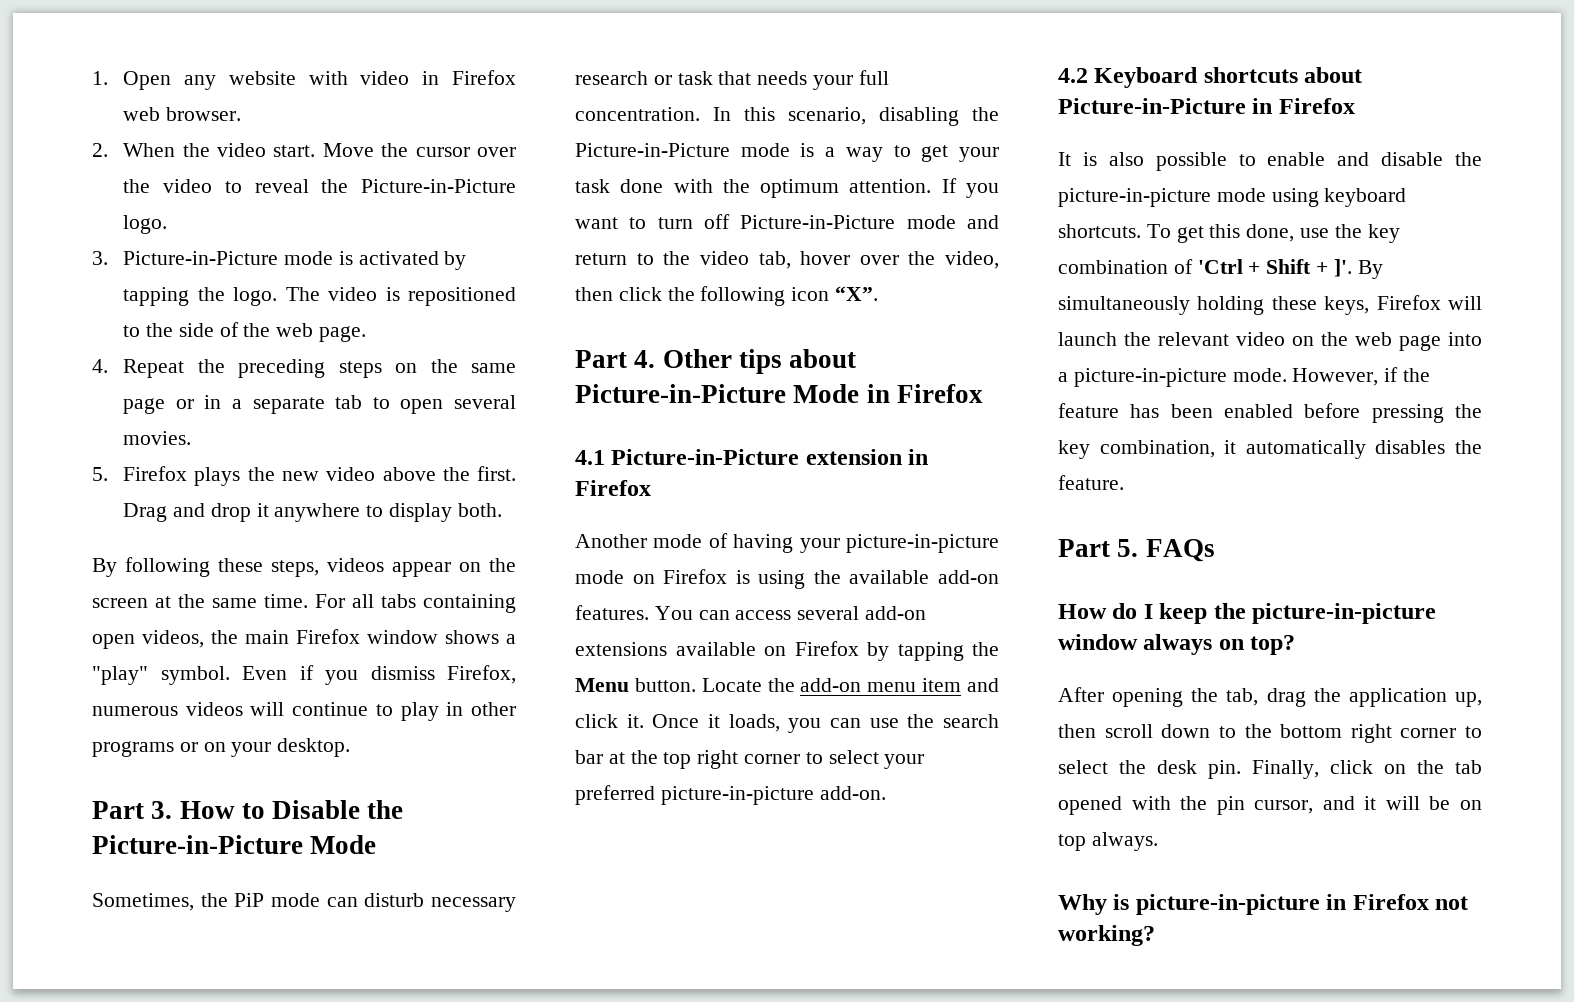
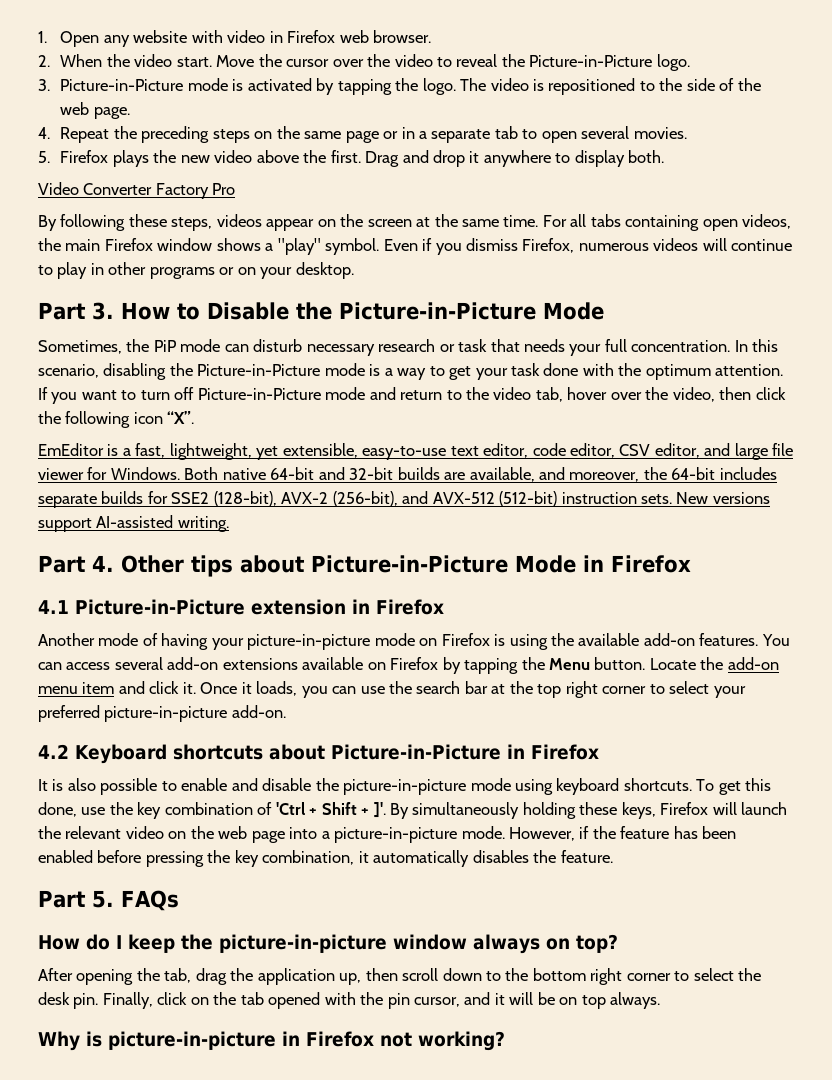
+ Video Converter Factory Pro
+ EmEditor is a fast, lightweight, yet extensible, easy-to-use text editor, code editor, CSV editor, and large file viewer for Windows. Both native 64-bit and 32-bit builds are available, and moreover, the 64-bit includes separate builds for SSE2 (128-bit), AVX-2 (256-bit), and AVX-512 (512-bit) instruction sets. New versions support AI-assisted writing.

